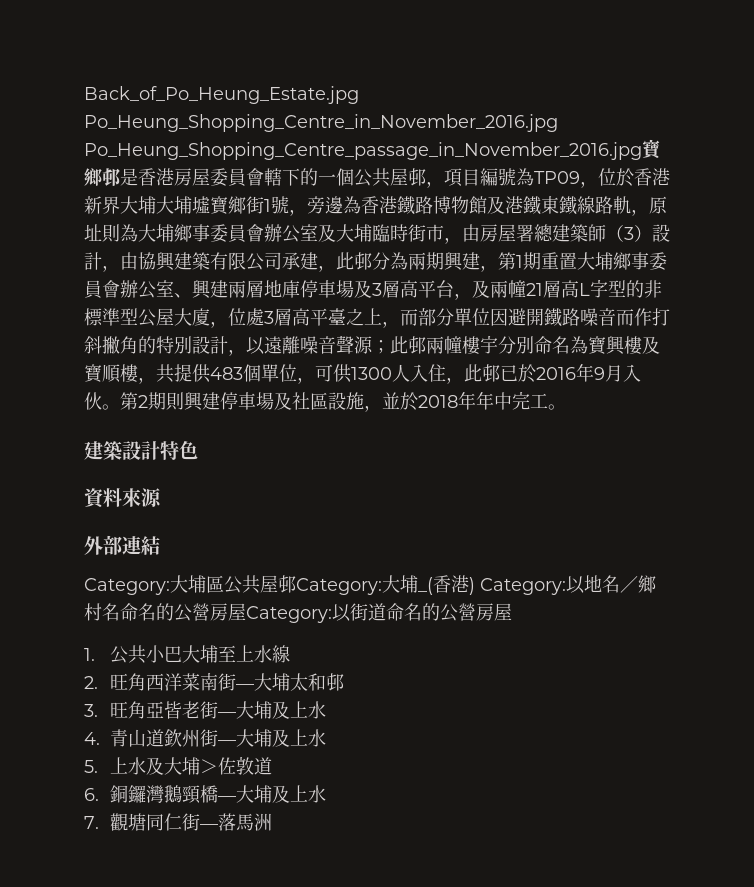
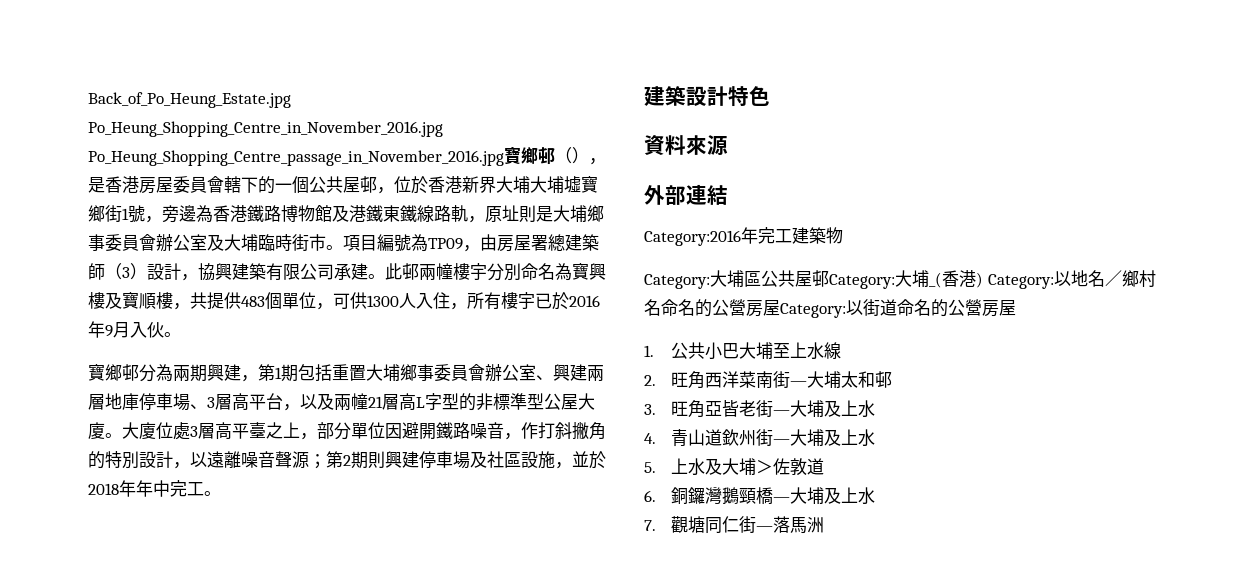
- Back_of_Po_Heung_Estate.jpg Po_Heung_Shopping_Centre_in_November_2016.jpg Po_Heung_Shopping_Centre_passage_in_November_2016.jpg寶鄉邨是香港房屋委員會轄下的一個公共屋邨，項目編號為TP09，位於香港新界大埔大埔墟寶鄉街1號，旁邊為香港鐵路博物館及港鐵東鐵線路軌，原址則為大埔鄉事委員會辦公室及大埔臨時街市，由房屋署總建築師（3）設計，由協興建築有限公司承建，此邨分為兩期興建，第1期重置大埔鄉事委員會辦公室、興建兩層地庫停車場及3層高平台，及兩幢21層高L字型的非標準型公屋大廈，位處3層高平臺之上，而部分單位因避開鐵路噪音而作打斜撇角的特別設計，以遠離噪音聲源；
+ Back_of_Po_Heung_Estate.jpg Po_Heung_Shopping_Centre_in_November_2016.jpg Po_Heung_Shopping_Centre_passage_in_November_2016.jpg寶鄉邨（），是香港房屋委員會轄下的一個公共屋邨，位於香港新界大埔大埔墟寶鄉街1號，旁邊為香港鐵路博物館及港鐵東鐵線路軌，原址則是大埔鄉事委員會辦公室及大埔臨時街市。項目編號為TP09，由房屋署總建築師（3）設計，協興建築有限公司承建。
- 此邨兩幢樓宇分別命名為寶興樓及寶順樓，共提供483個單位，可供1300人入住，此邨已於2016年9月入伙。
+ 此邨兩幢樓宇分別命名為寶興樓及寶順樓，共提供483個單位，可供1300人入住，所有樓宇已於2016年9月入伙。
+ 寶鄉邨分為兩期興建，第1期包括重置大埔鄉事委員會辦公室、興建兩層地庫停車場、3層高平台，以及兩幢21層高L字型的非標準型公屋大廈。大廈位處3層高平臺之上，部分單位因避開鐵路噪音，作打斜撇角的特別設計，以遠離噪音聲源；
+ Category:2016年完工建築物

